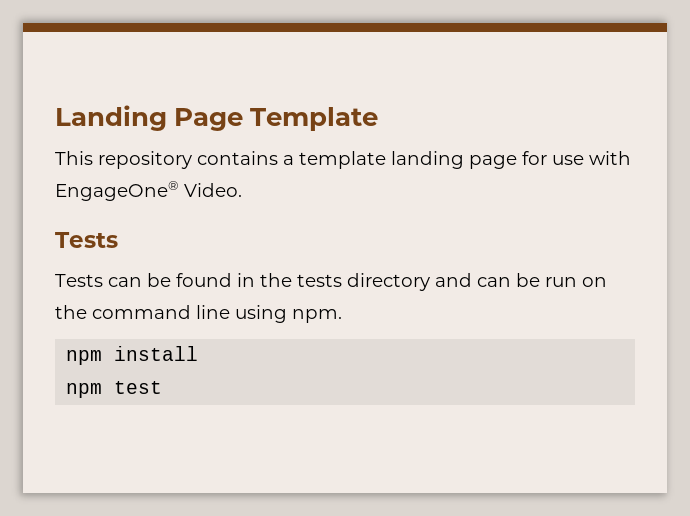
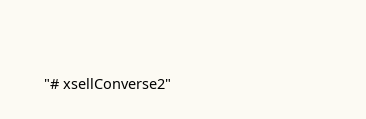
- Landing Page Template
- This repository contains a template landing page for use with EngageOne® Video.
- Tests
- Tests can be found in the tests directory and can be run on the command line using npm.
- npm install
- npm test
+ "# xsellConverse2"

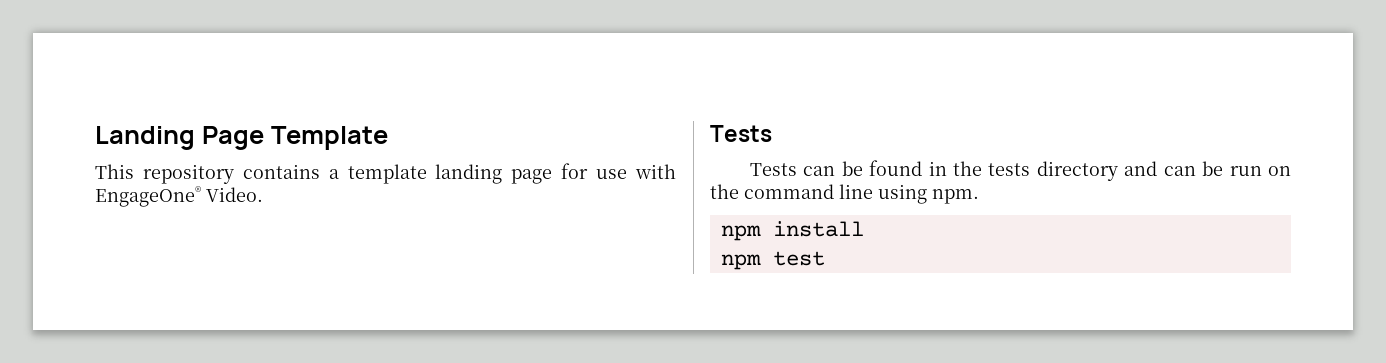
- "# xsellConverse2"
+ Landing Page Template
+ This repository contains a template landing page for use with EngageOne® Video.
+ Tests
+ Tests can be found in the tests directory and can be run on the command line using npm.
+ npm install
+ npm test

